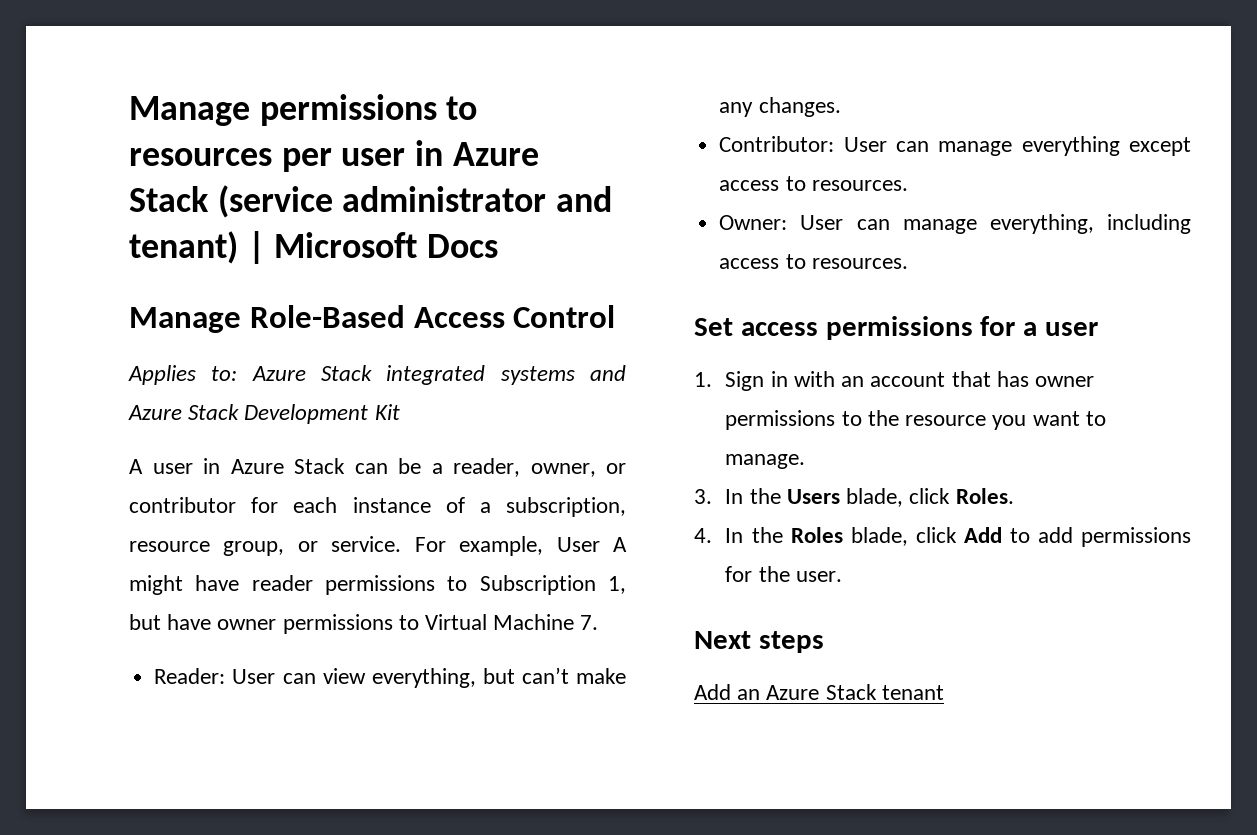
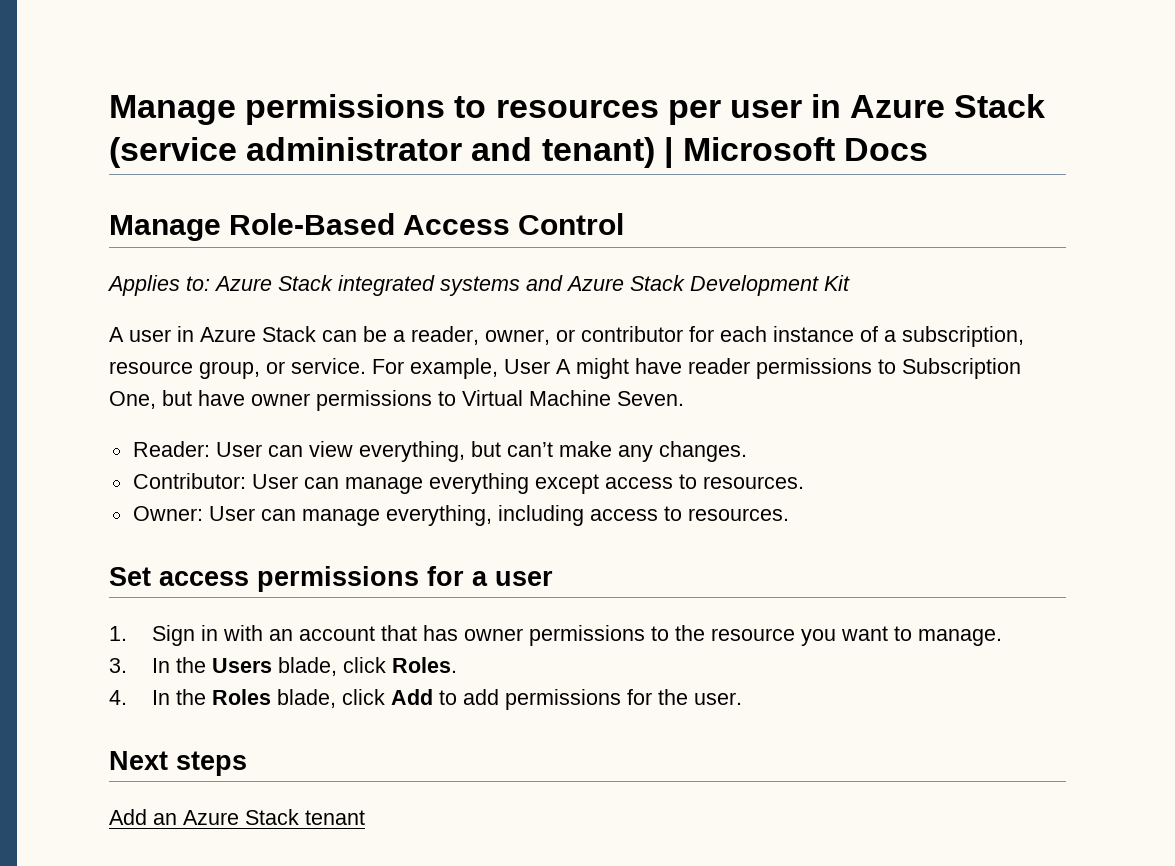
- For example, User A might have reader permissions to Subscription 1, but have owner permissions to Virtual Machine 7.
+ For example, User A might have reader permissions to Subscription One, but have owner permissions to Virtual Machine Seven.

